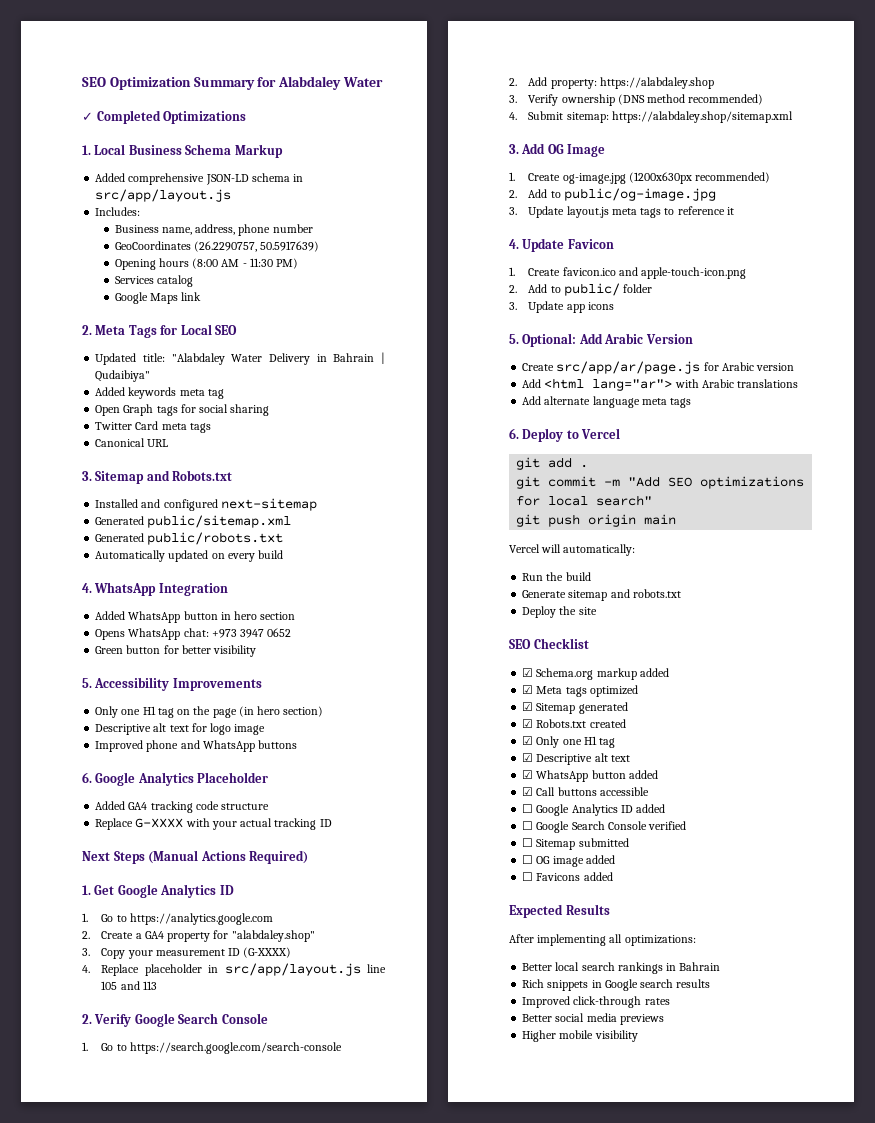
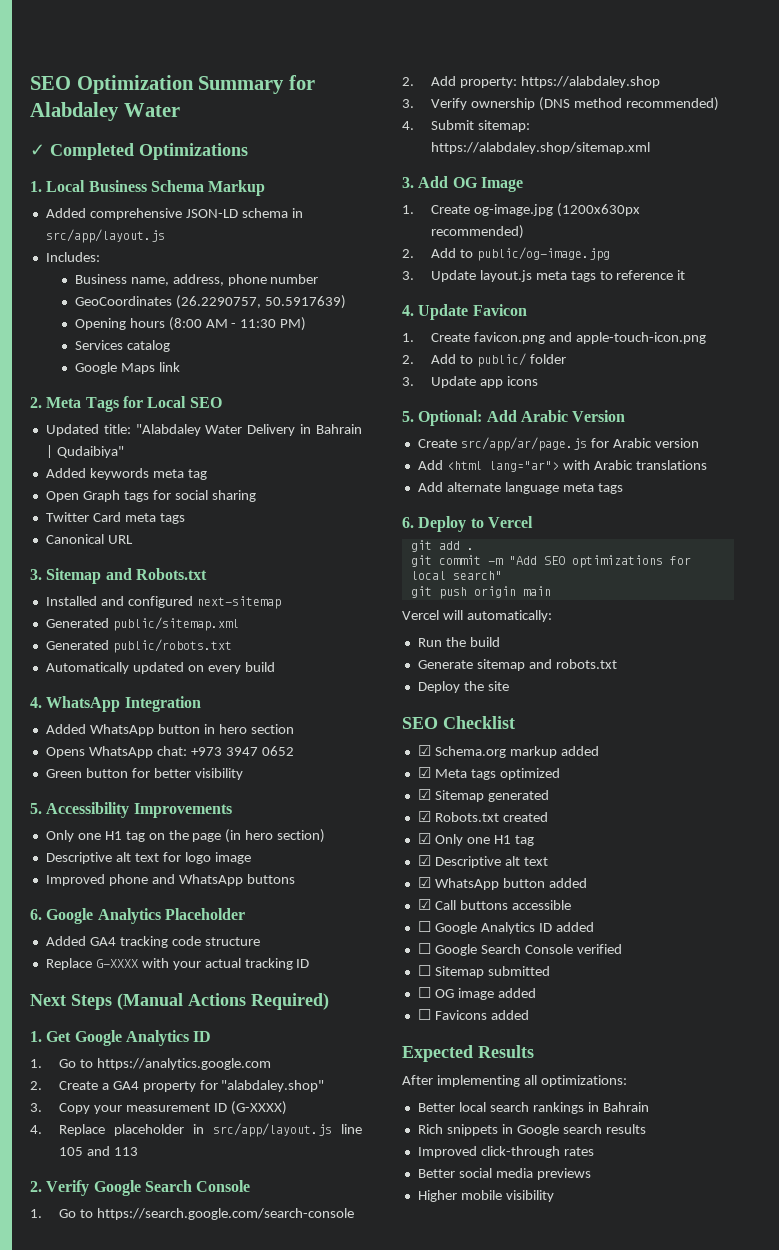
- 1. Create favicon.ico and apple-touch-icon.png
+ 1. Create favicon.png and apple-touch-icon.png

